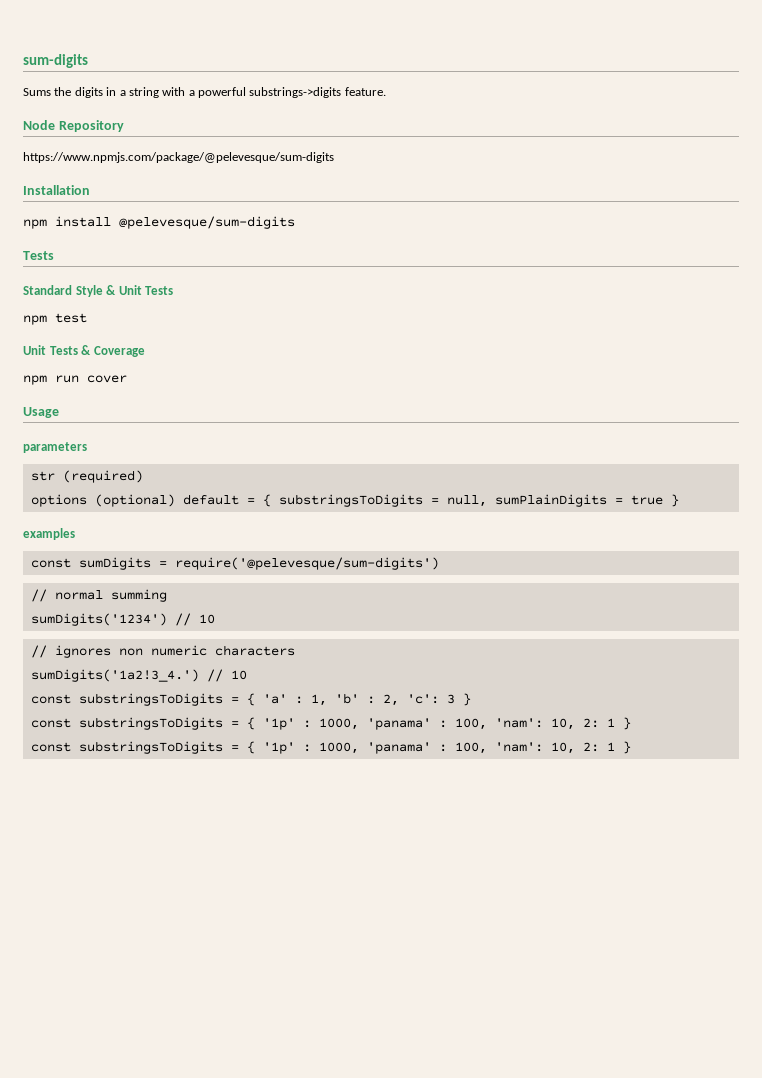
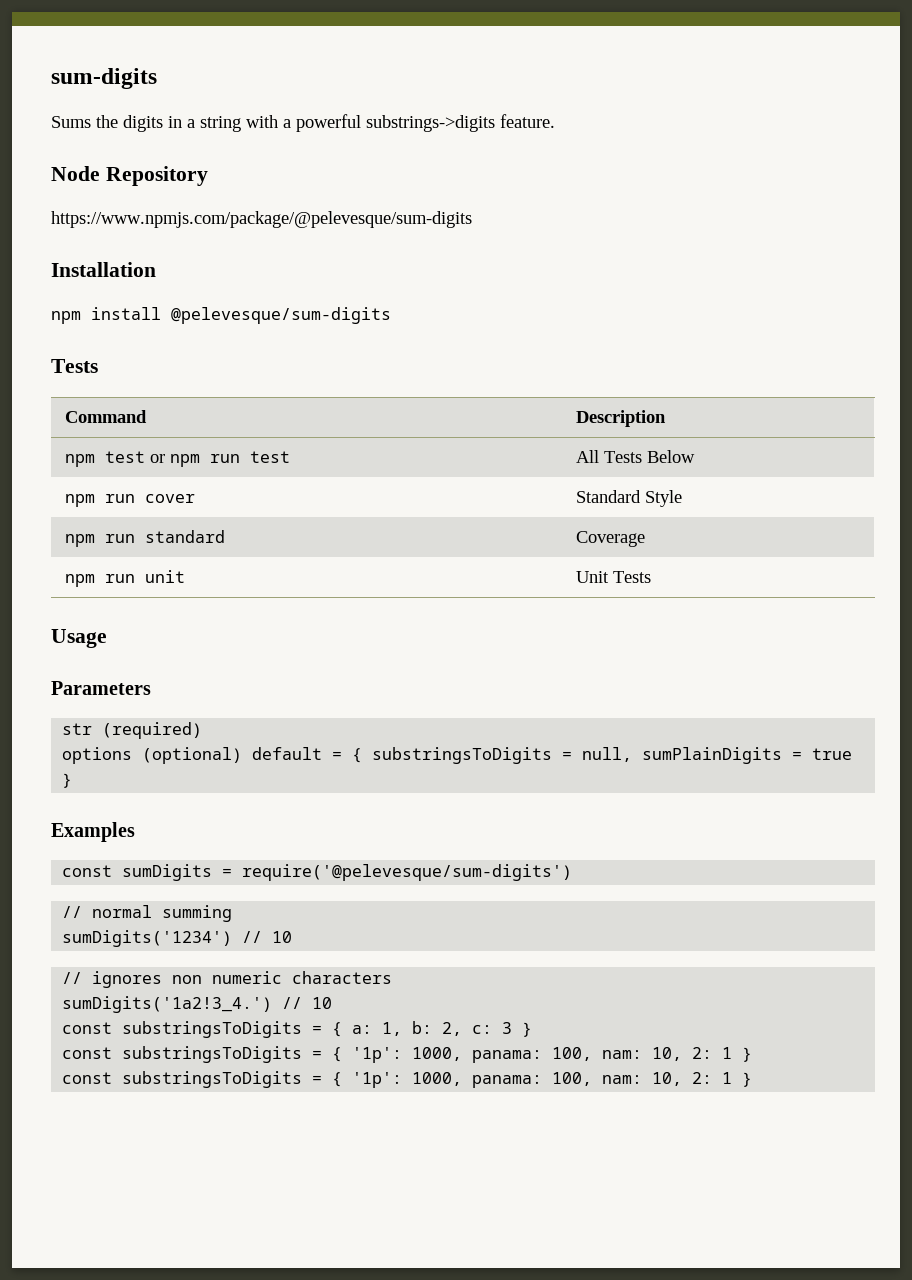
- Standard Style & Unit Tests
- npm test
- Unit Tests & Coverage
- npm run cover
+ Command | Description
+ npm test or npm run test | All Tests Below
+ npm run cover | Standard Style
+ npm run standard | Coverage
+ npm run unit | Unit Tests
- parameters
+ Parameters
- examples
+ Examples
- const substringsToDigits = { 'a' : 1, 'b' : 2, 'c': 3 }
- const substringsToDigits = { '1p' : 1000, 'panama' : 100, 'nam': 10, 2: 1 }
- const substringsToDigits = { '1p' : 1000, 'panama' : 100, 'nam': 10, 2: 1 }
+ const substringsToDigits = { a: 1, b: 2, c: 3 }
+ const substringsToDigits = { '1p': 1000, panama: 100, nam: 10, 2: 1 }
+ const substringsToDigits = { '1p': 1000, panama: 100, nam: 10, 2: 1 }

